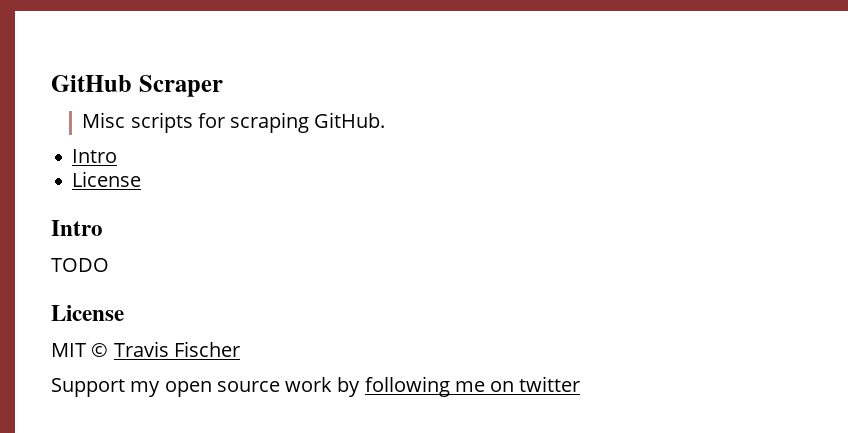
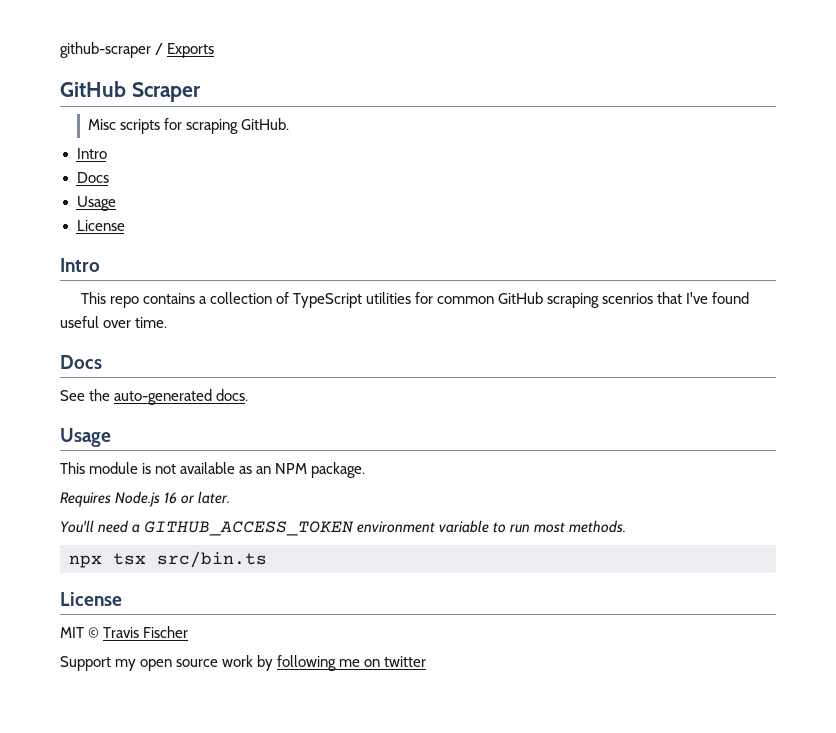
+ github-scraper / Exports
  Misc scripts for scraping GitHub.
  Intro
+ Docs
+ Usage
- TODO
+ This repo contains a collection of TypeScript utilities for common GitHub scraping scenrios that I've found useful over time.
+ Docs
+ See the auto-generated docs.
+ Usage
+ This module is not available as an NPM package.
+ Requires Node.js 16 or later.
+ You'll need a GITHUB_ACCESS_TOKEN environment variable to run most methods.
+ npx tsx src/bin.ts

